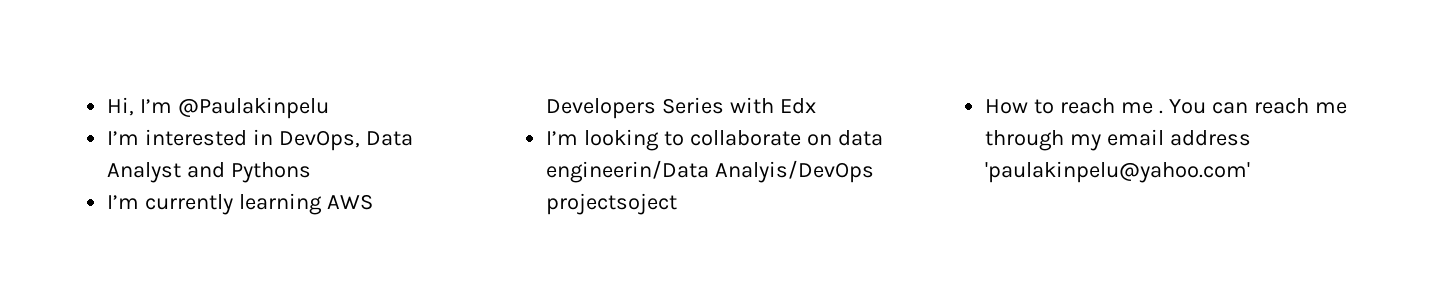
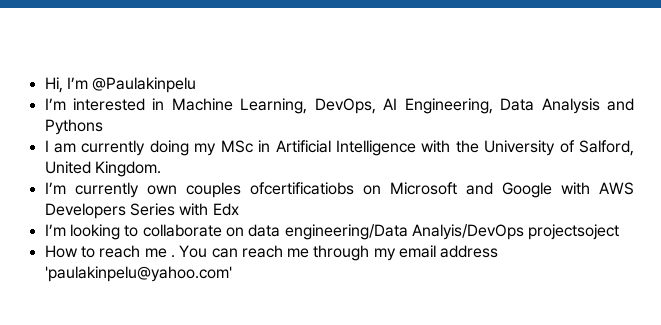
- I’m interested in DevOps, Data Analyst and Pythons
- I’m currently learning AWS Developers Series with Edx
+ I’m interested in Machine Learning, DevOps, AI Engineering, Data Analysis and Pythons
+ I am currently doing my MSc in Artificial Intelligence with the University of Salford, United Kingdom.
+ I’m currently own couples ofcertificatiobs on Microsoft and Google with AWS Developers Series with Edx
- I’m looking to collaborate on data engineerin/Data Analyis/DevOps projectsoject
+ I’m looking to collaborate on data engineering/Data Analyis/DevOps projectsoject

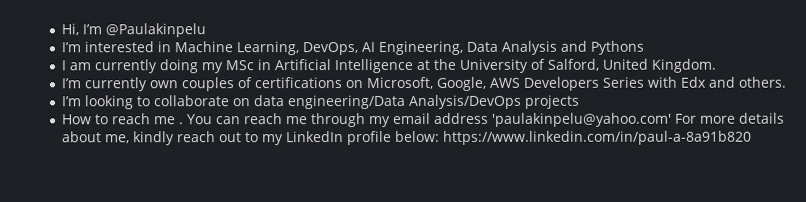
- I am currently doing my MSc in Artificial Intelligence with the University of Salford, United Kingdom.
+ I am currently doing my MSc in Artificial Intelligence at the University of Salford, United Kingdom.
- I’m currently own couples ofcertificatiobs on Microsoft and Google with AWS Developers Series with Edx
+ I’m currently own couples of certifications on Microsoft, Google, AWS Developers Series with Edx and others.
- I’m looking to collaborate on data engineering/Data Analyis/DevOps projectsoject
+ I’m looking to collaborate on data engineering/Data Analysis/DevOps projects
- You can reach me through my email address 'paulakinpelu@yahoo.com'
+ You can reach me through my email address 'paulakinpelu@yahoo.com' For more details about me, kindly reach out to my LinkedIn profile below: https://www.linkedin.com/in/paul-a-8a91b820

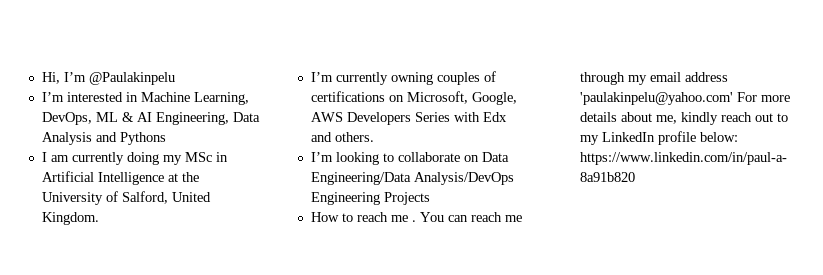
- I’m interested in Machine Learning, DevOps, AI Engineering, Data Analysis and Pythons
+ I’m interested in Machine Learning, DevOps, ML & AI Engineering, Data Analysis and Pythons
- I’m currently own couples of certifications on Microsoft, Google, AWS Developers Series with Edx and others.
+ I’m currently owning couples of certifications on Microsoft, Google, AWS Developers Series with Edx and others.
- I’m looking to collaborate on data engineering/Data Analysis/DevOps projects
+ I’m looking to collaborate on Data Engineering/Data Analysis/DevOps Engineering Projects

